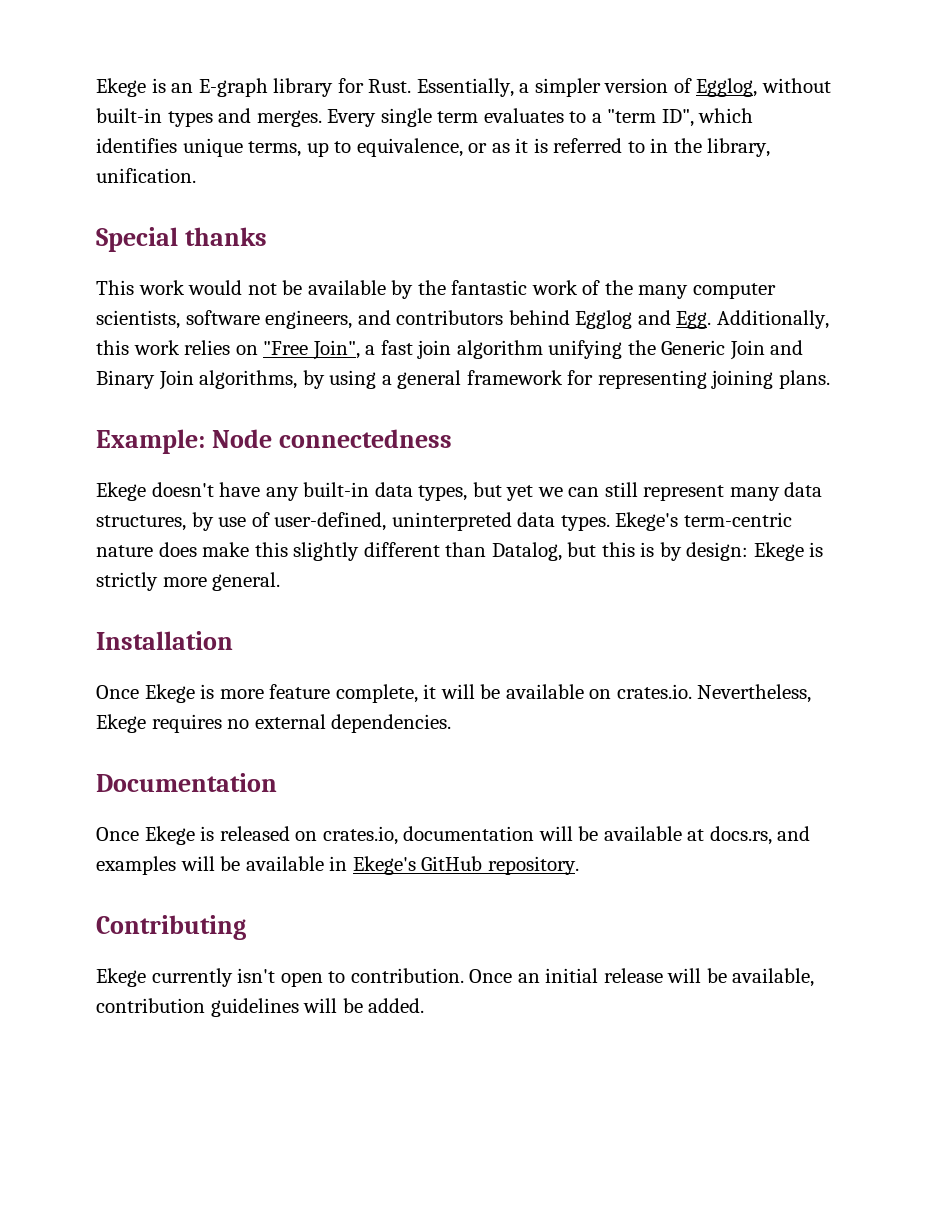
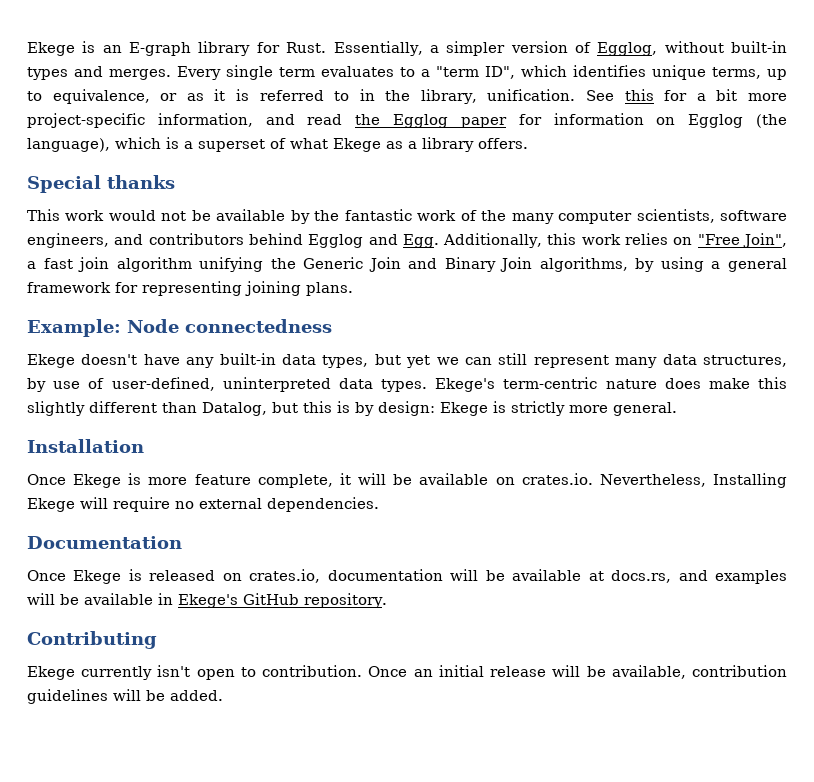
+ See this for a bit more project-specific information, and read the Egglog paper for information on Egglog (the language), which is a superset of what Ekege as a library offers.
- Once Ekege is more feature complete, it will be available on crates.io. Nevertheless, Ekege requires no external dependencies.
+ Once Ekege is more feature complete, it will be available on crates.io. Nevertheless, Installing Ekege will require no external dependencies.

